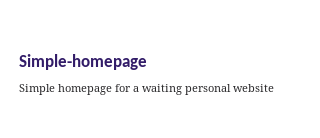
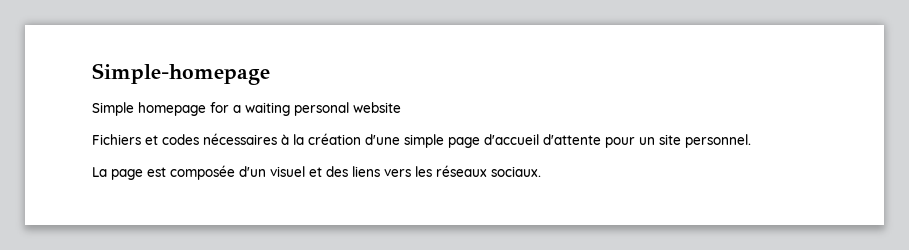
+ Fichiers et codes nécessaires à la création d'une simple page d'accueil d'attente pour un site personnel.
+ La page est composée d'un visuel et des liens vers les réseaux sociaux.

